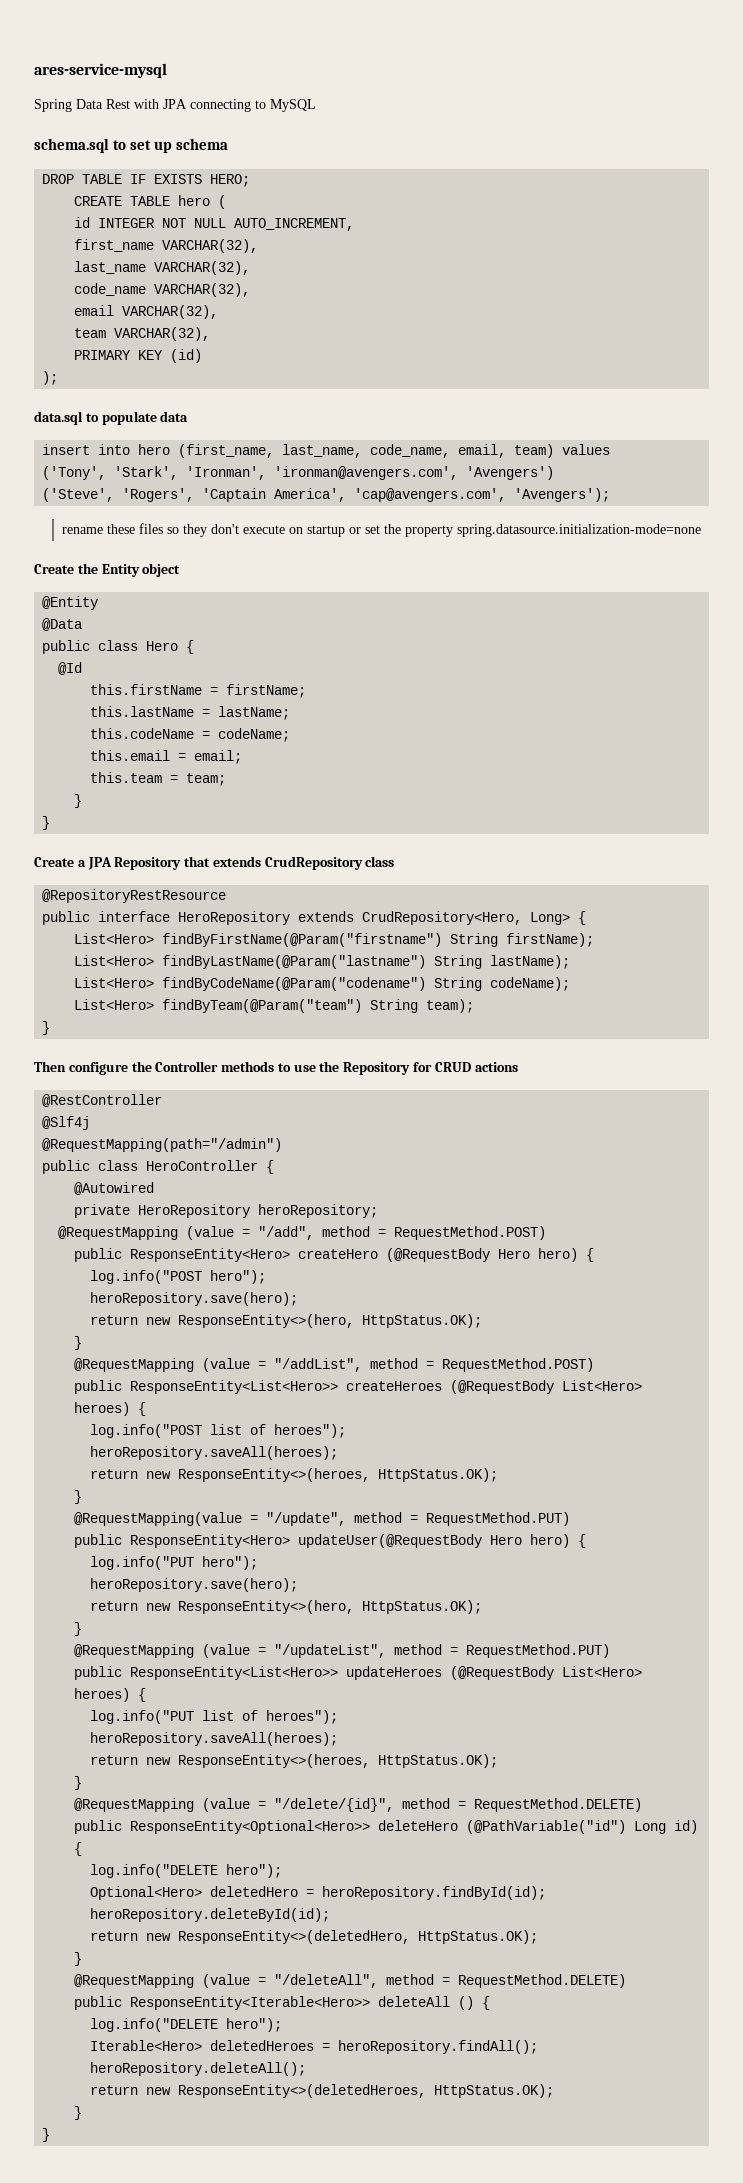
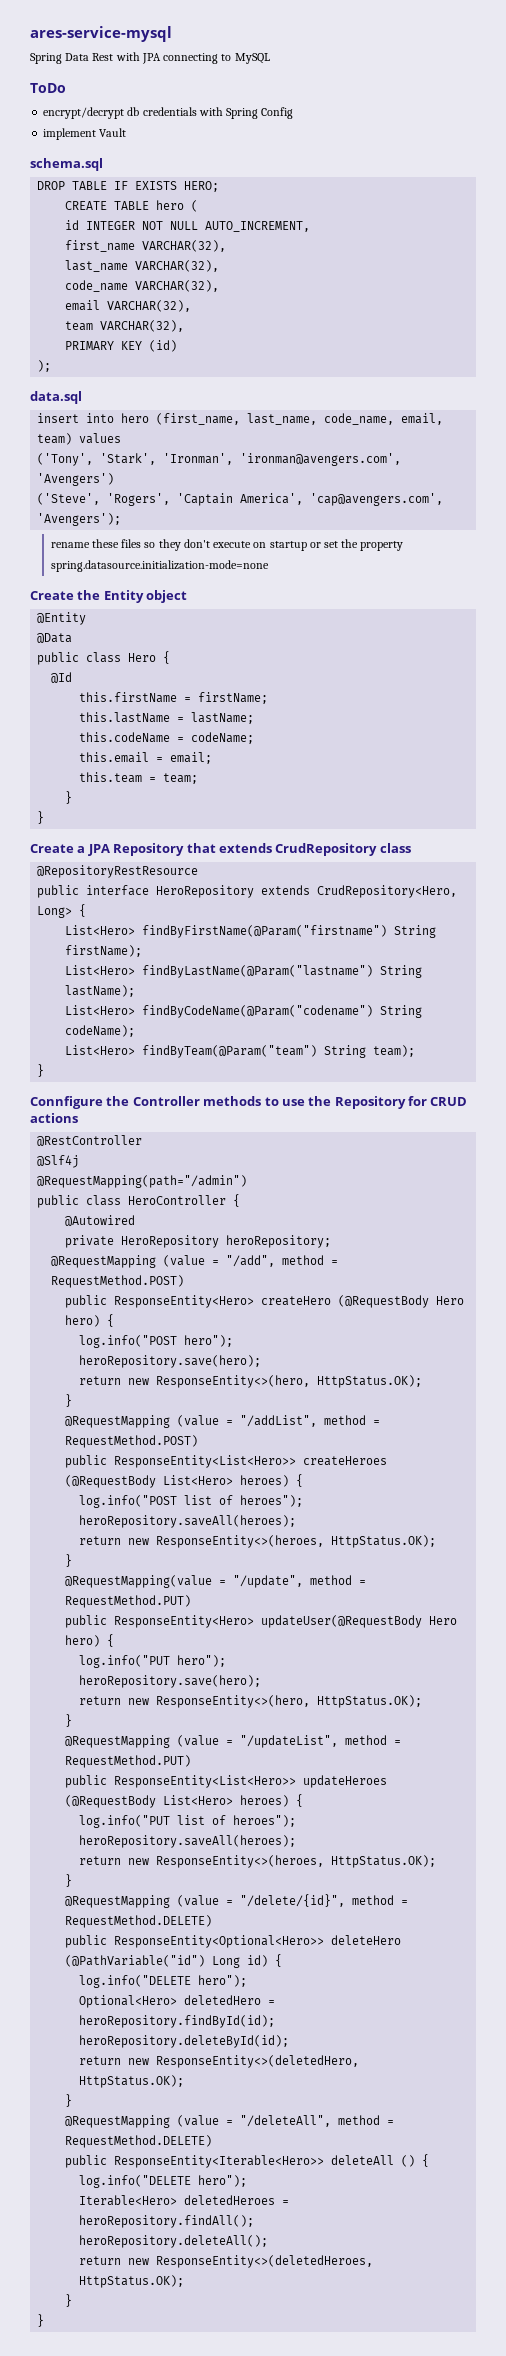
- schema.sql to set up schema
+ ToDo
+ encrypt/decrypt db credentials with Spring Config
+ implement Vault
+ schema.sql
- data.sql to populate data
+ data.sql
- Then configure the Controller methods to use the Repository for CRUD actions
+ Connfigure the Controller methods to use the Repository for CRUD actions

